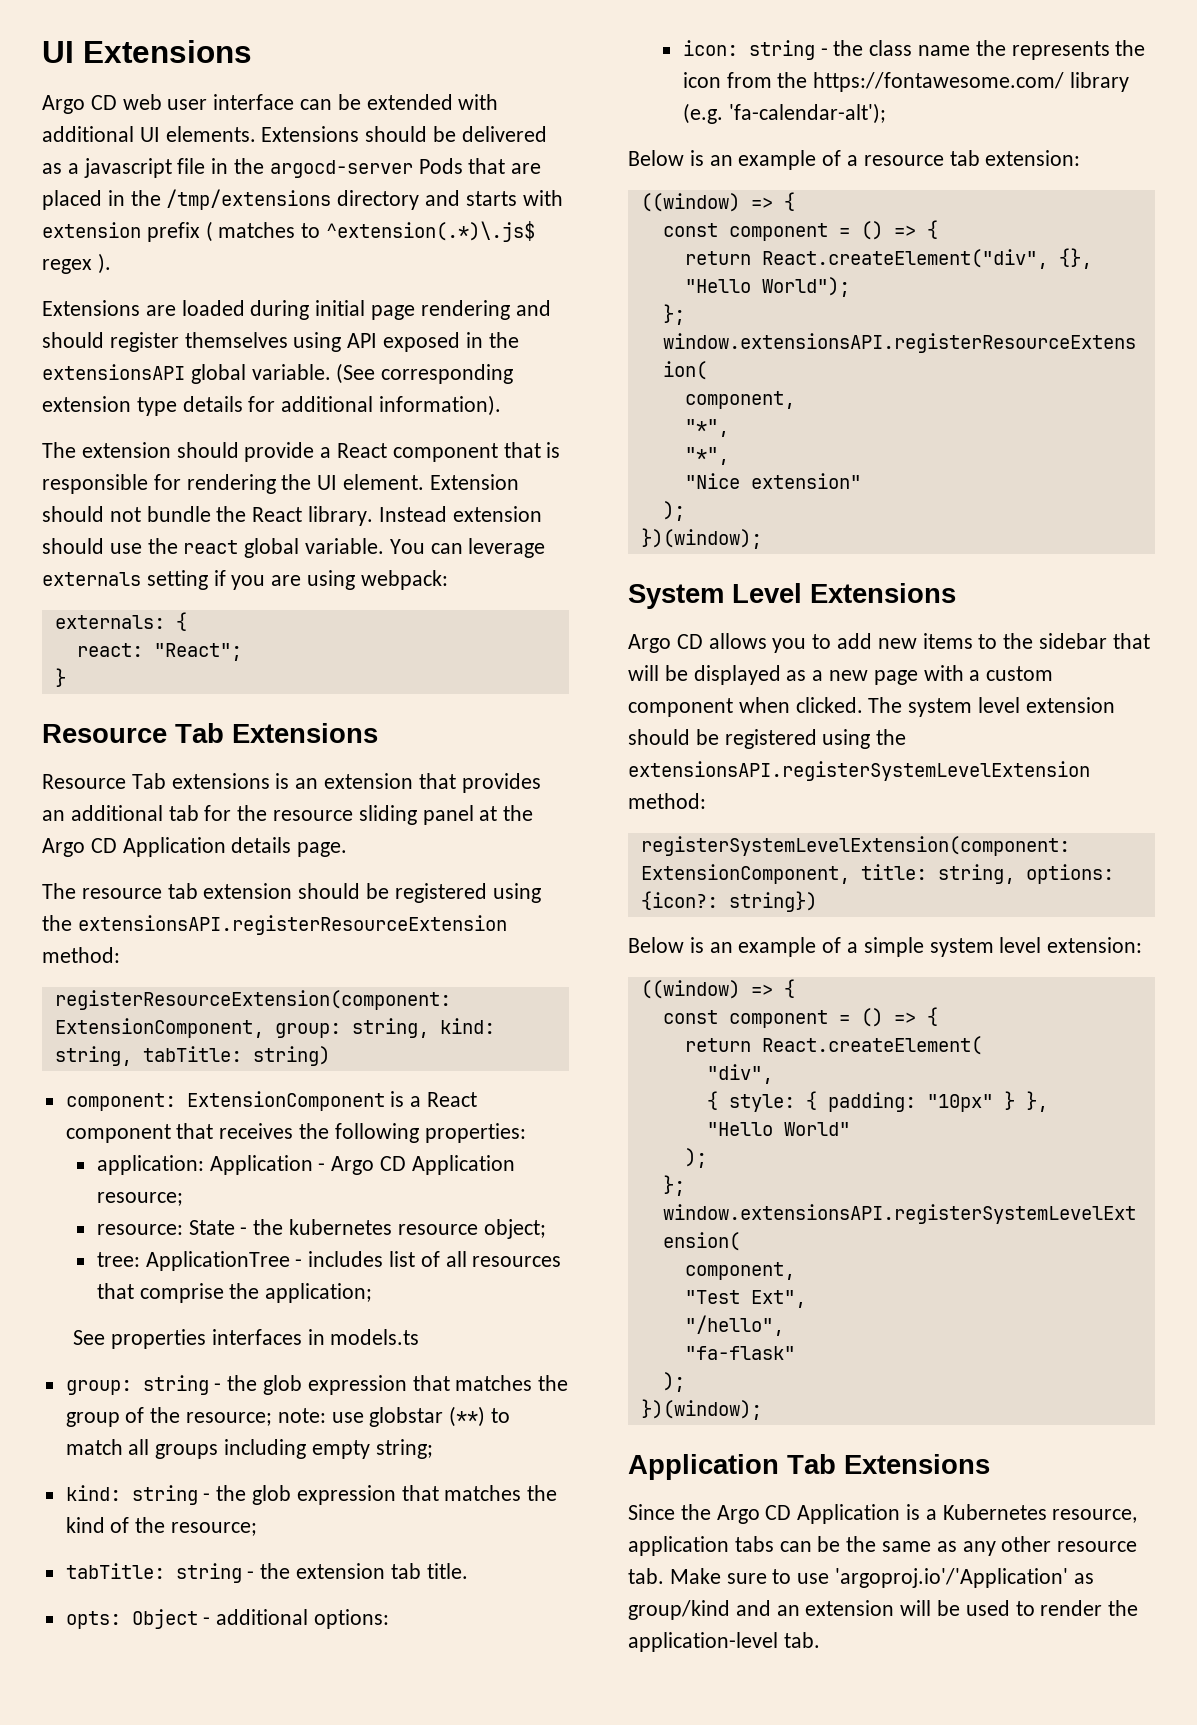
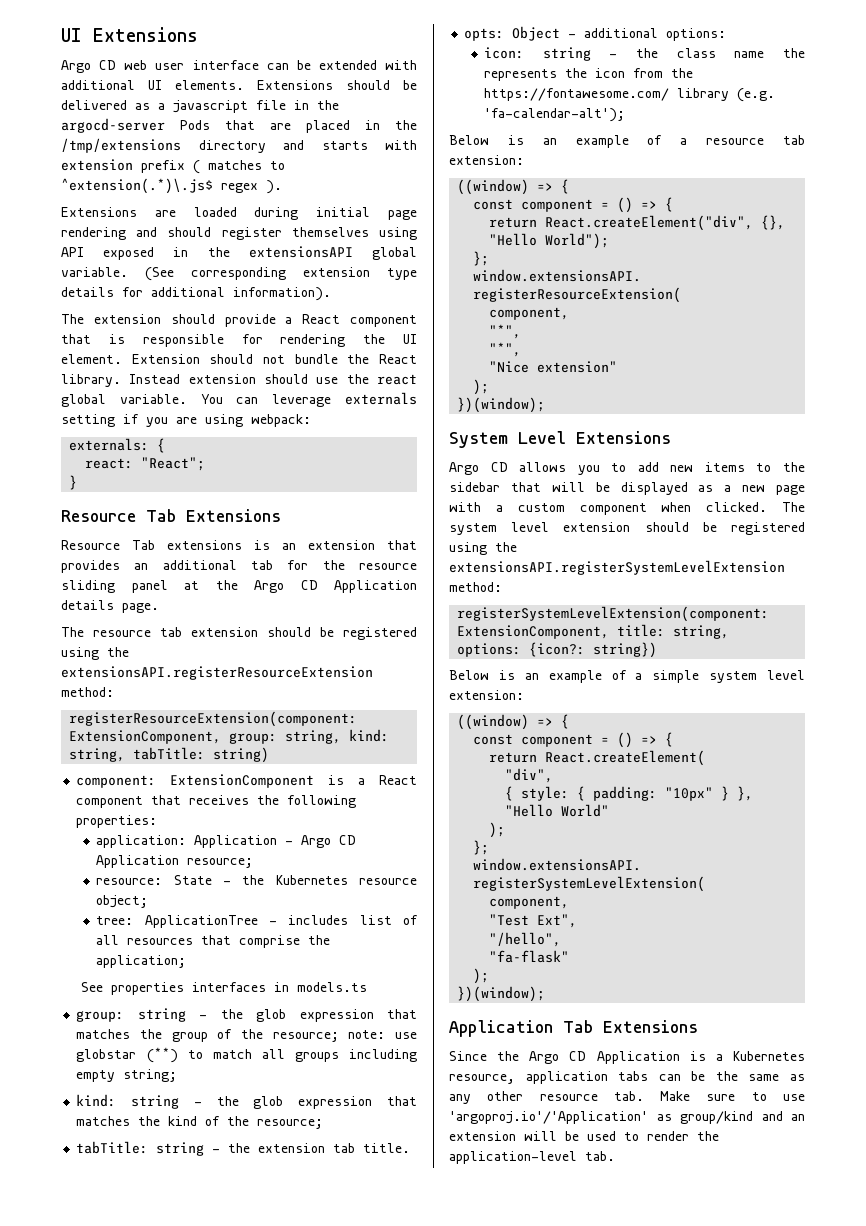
- resource: State - the kubernetes resource object;
+ resource: State - the Kubernetes resource object;

